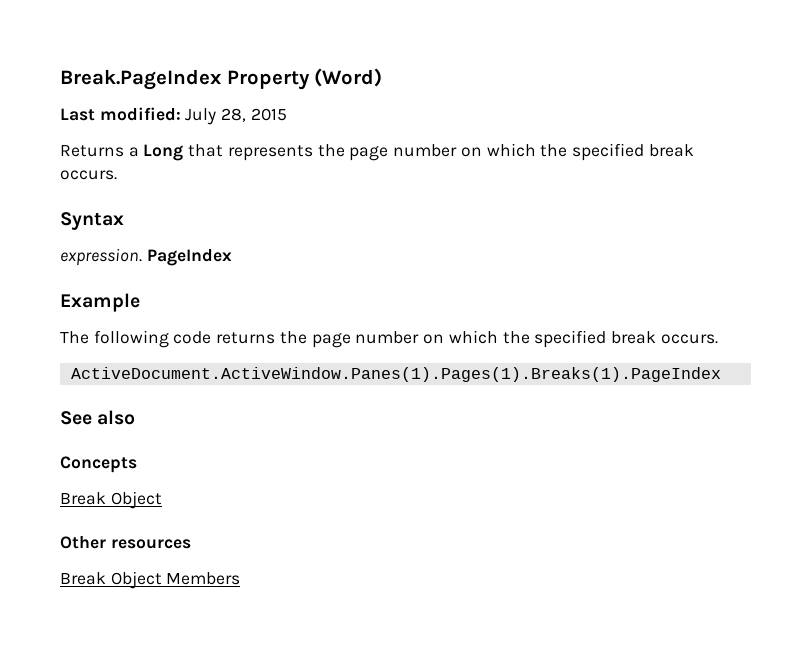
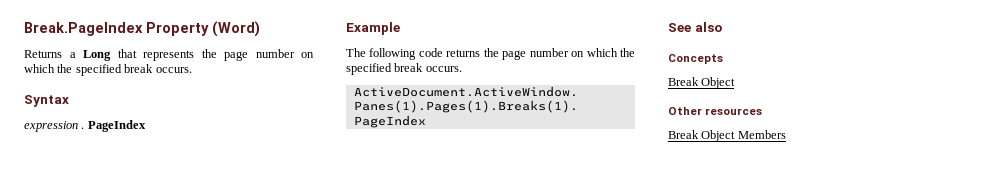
- Last modified: July 28, 2015
- expression.
+ expression .

